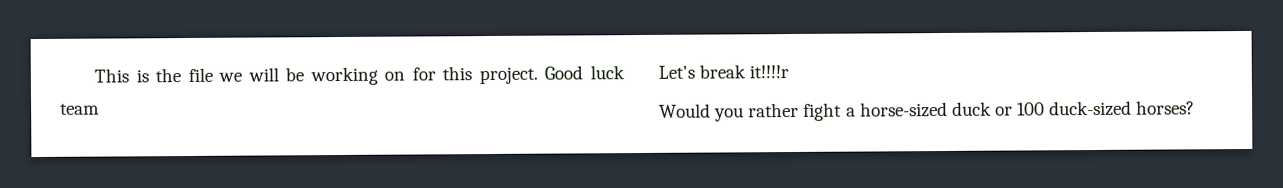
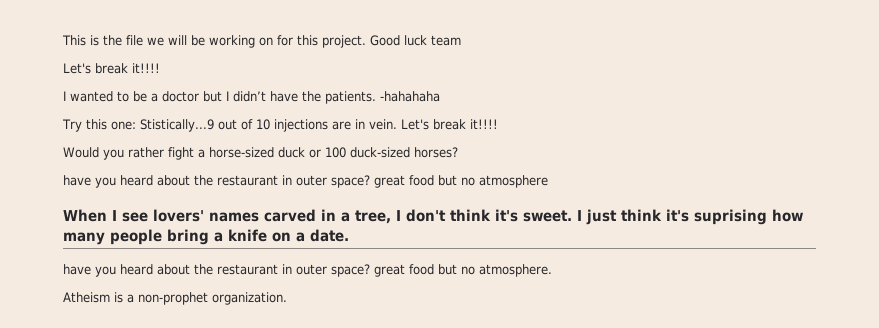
  Good luck team
- Let's break it!!!!r
+ Let's break it!!!!
+ I wanted to be a doctor but I didn’t have the patients. -hahahaha
+ Try this one: Stistically...9 out of 10 injections are in vein. Let's break it!!!!
+ have you heard about the restaurant in outer space? great food but no atmosphere
+ When I see lovers' names carved in a tree, I don't think it's sweet. I just think it's suprising how many people bring a knife on a date.
+ have you heard about the restaurant in outer space? great food but no atmosphere.
+ Atheism is a non-prophet organization.

